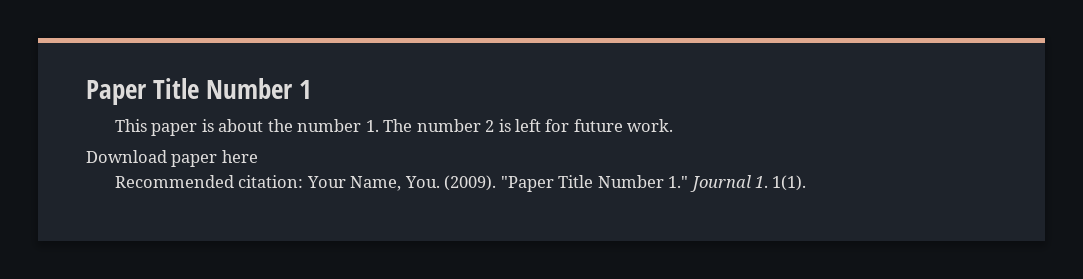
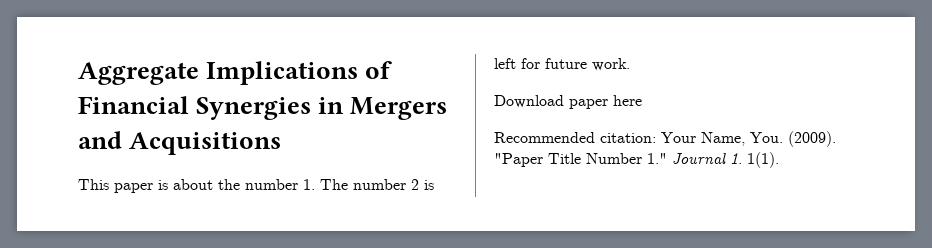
- Paper Title Number 1
+ Aggregate Implications of Financial Synergies in Mergers and Acquisitions

